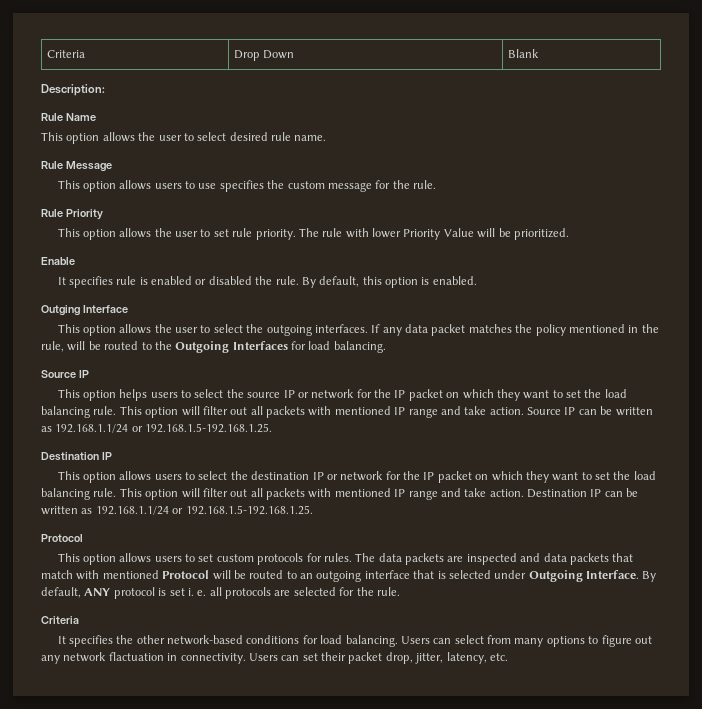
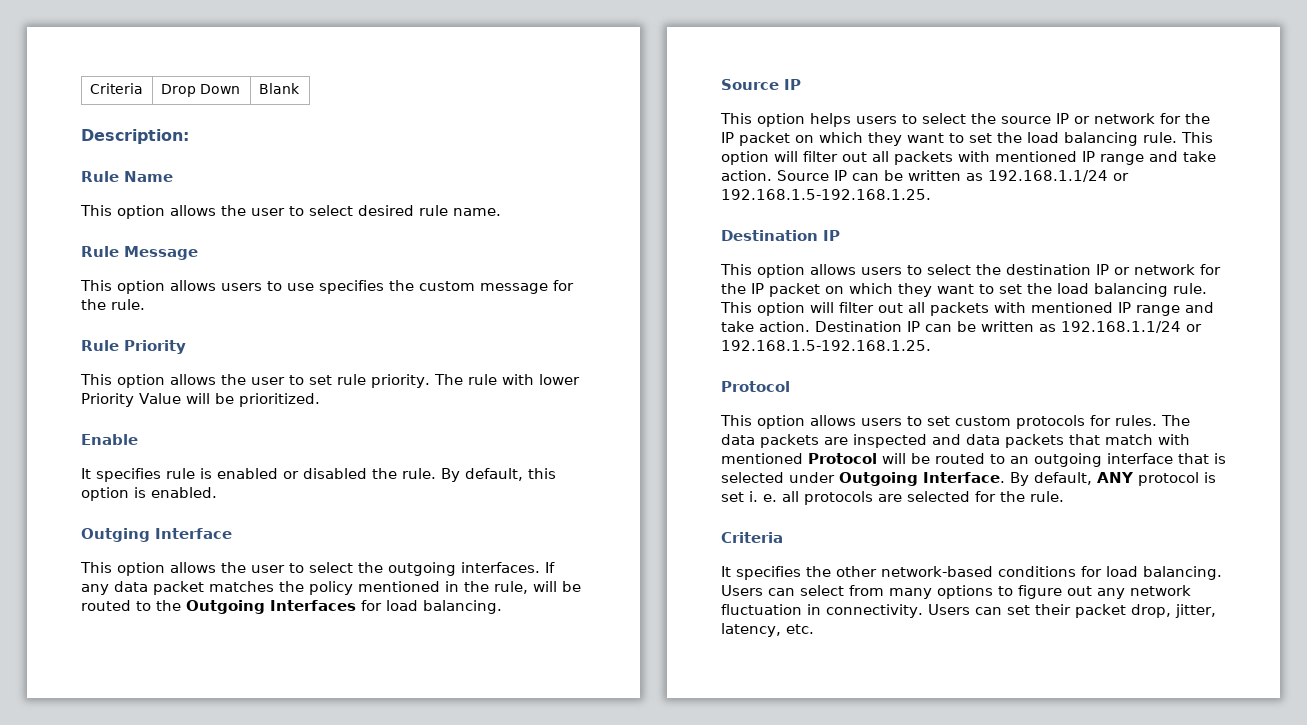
- Users can select from many options to figure out any network flactuation in connectivity.
+ Users can select from many options to figure out any network fluctuation in connectivity.

